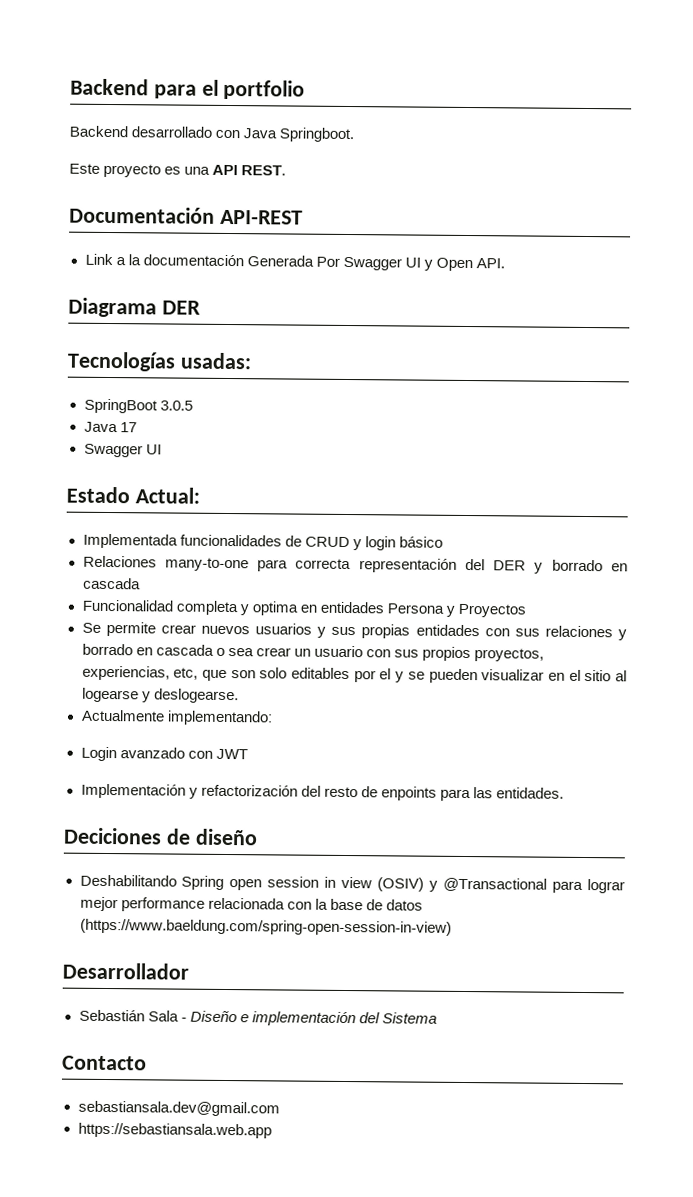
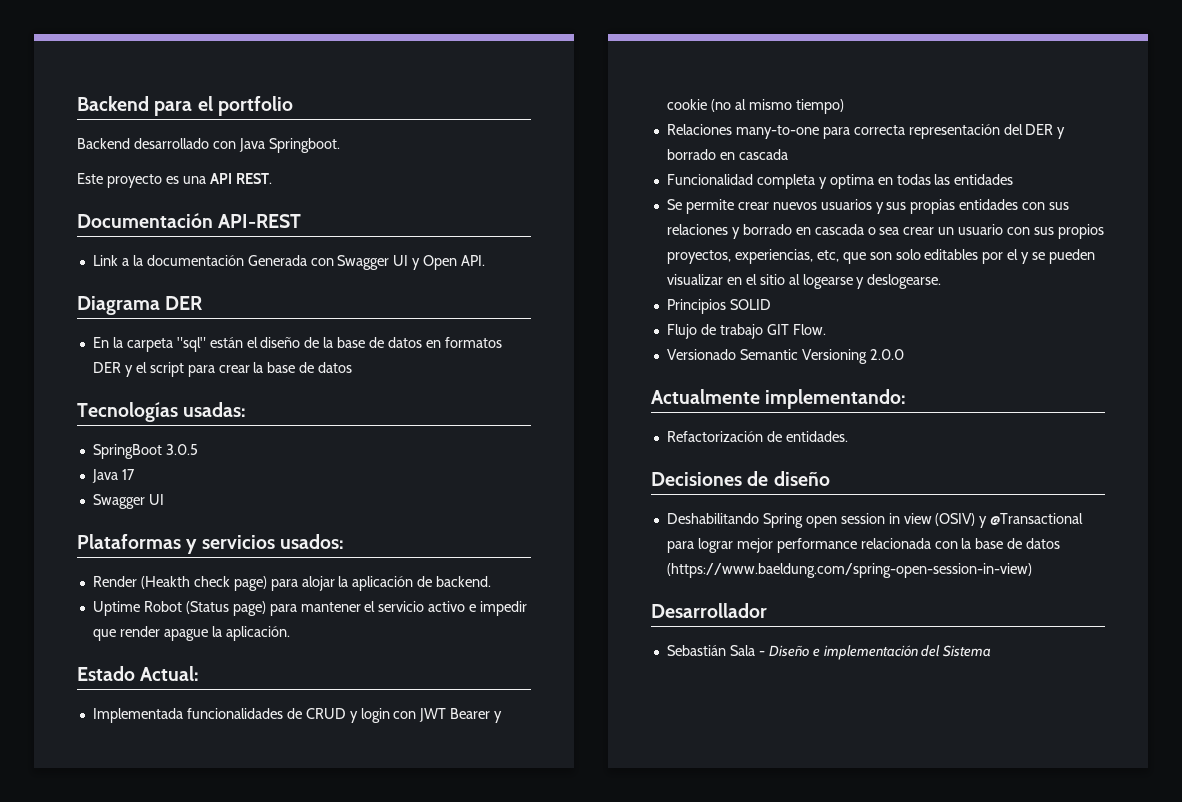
- Link a la documentación Generada Por Swagger UI y Open API.
+ Link a la documentación Generada con Swagger UI y Open API.
+ En la carpeta "sql" están el diseño de la base de datos en formatos DER y el script para crear la base de datos
+ Plataformas y servicios usados:
+ Render (Heakth check page) para alojar la aplicación de backend.
+ Uptime Robot (Status page) para mantener el servicio activo e impedir que render apague la aplicación.
- Implementada funcionalidades de CRUD y login básico
+ Implementada funcionalidades de CRUD y login con JWT Bearer y cookie (no al mismo tiempo)
- Funcionalidad completa y optima en entidades Persona y Proyectos
+ Funcionalidad completa y optima en todas las entidades
+ Principios SOLID
+ Flujo de trabajo GIT Flow.
+ Versionado Semantic Versioning 2.0.0
  Actualmente implementando:
- Login avanzado con JWT
- Implementación y refactorización del resto de enpoints para las entidades.
+ Refactorización de entidades.
- Deciciones de diseño
+ Decisiones de diseño
- Contacto
- sebastiansala.dev@gmail.com
- https://sebastiansala.web.app

